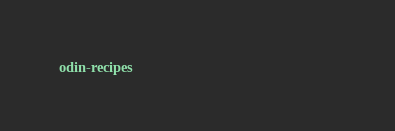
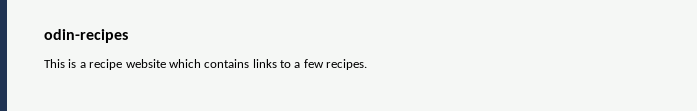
+ This is a recipe website which contains links to a few recipes.

